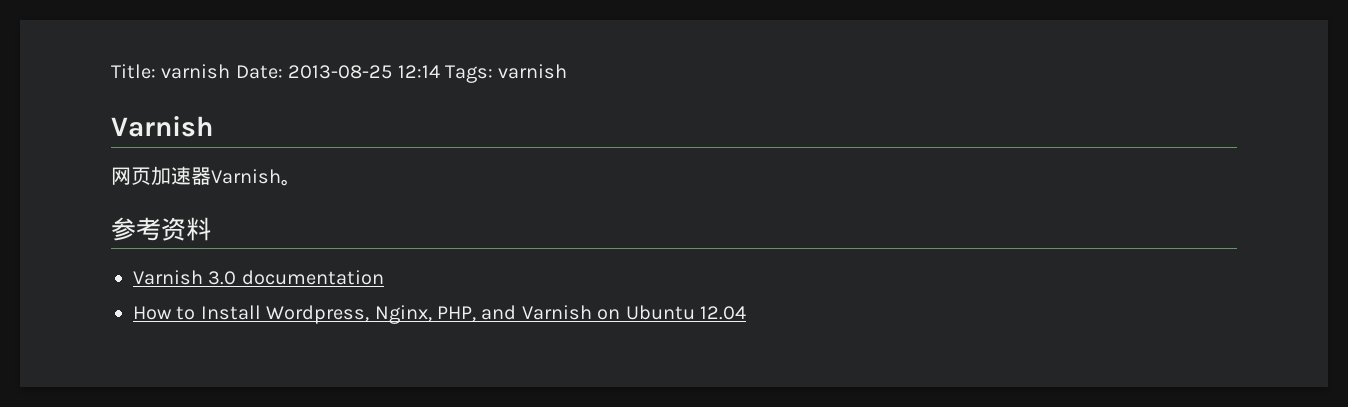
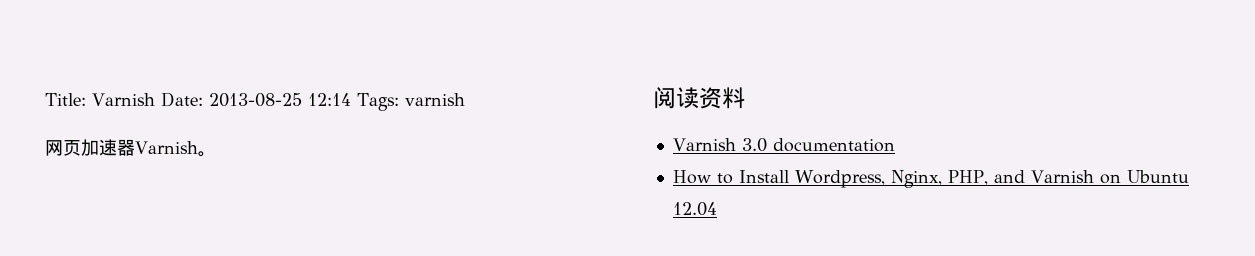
- Title: varnish Date: 2013-08-25 12:14 Tags: varnish
- Varnish
+ Title: Varnish Date: 2013-08-25 12:14 Tags: varnish
- 参考资料
+ 阅读资料

